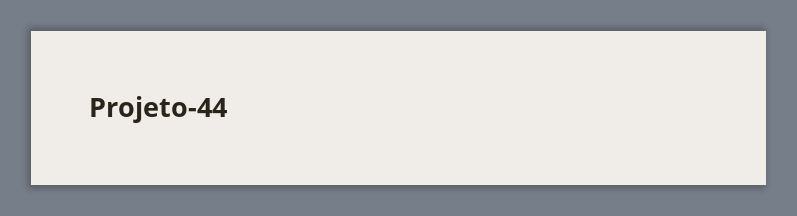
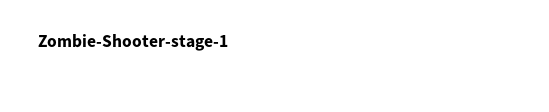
- Projeto-44
+ Zombie-Shooter-stage-1

